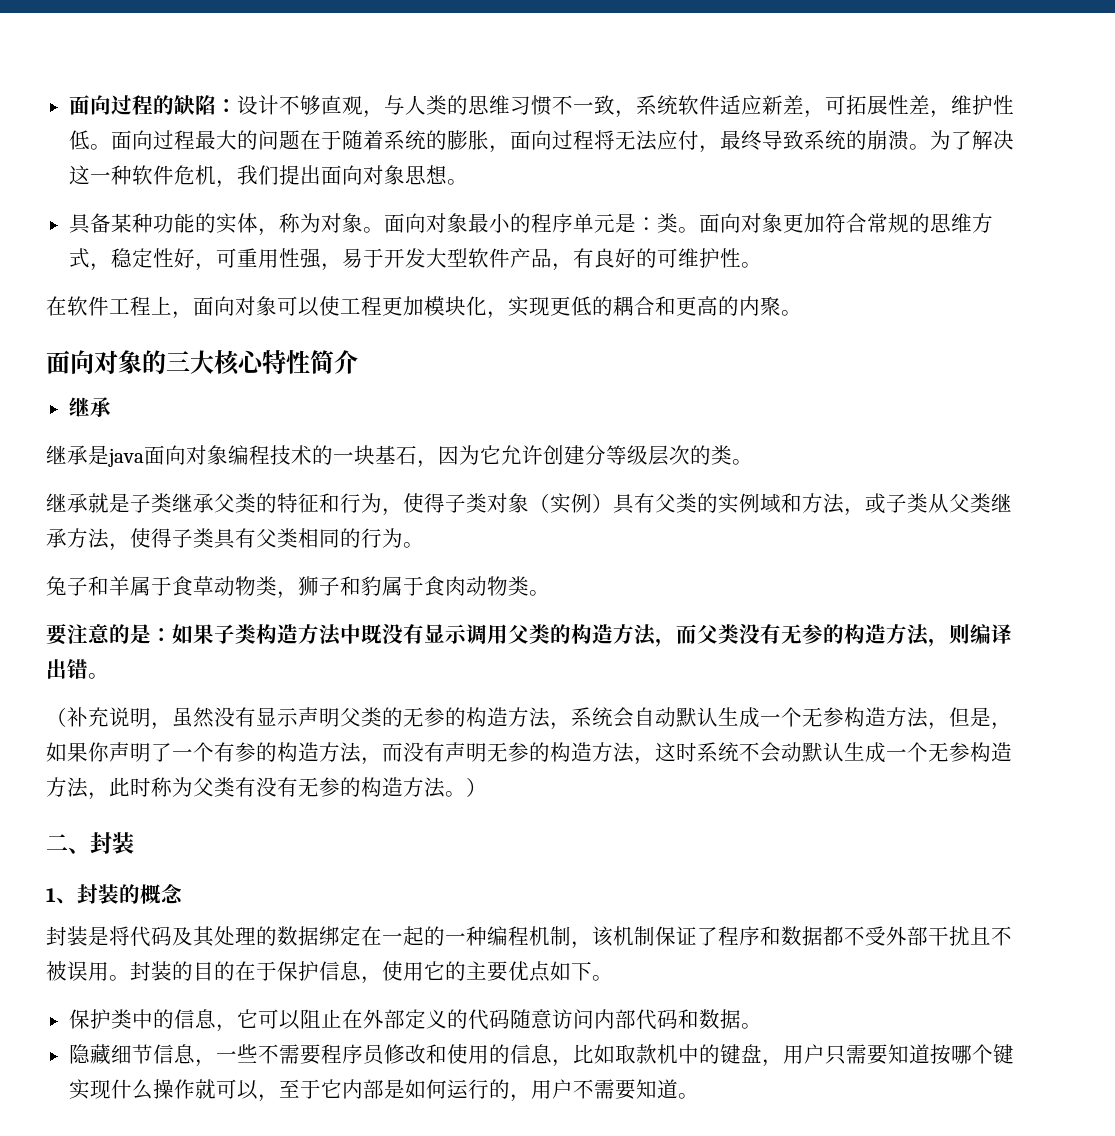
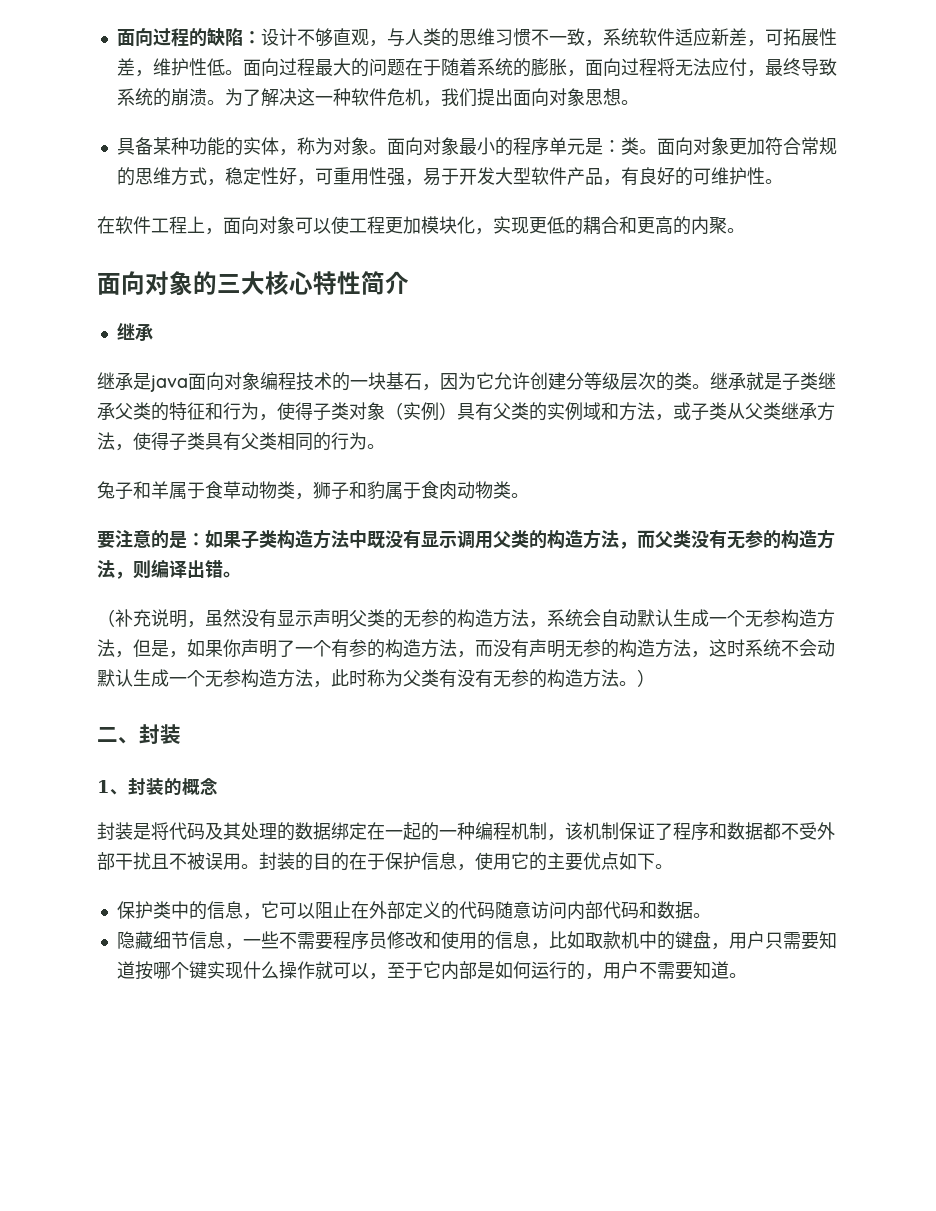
- 继承是java面向对象编程技术的一块基石，因为它允许创建分等级层次的类。
- 继承就是子类继承父类的特征和行为，使得子类对象（实例）具有父类的实例域和方法，或子类从父类继承方法，使得子类具有父类相同的行为。
+ 继承是java面向对象编程技术的一块基石，因为它允许创建分等级层次的类。继承就是子类继承父类的特征和行为，使得子类对象（实例）具有父类的实例域和方法，或子类从父类继承方法，使得子类具有父类相同的行为。

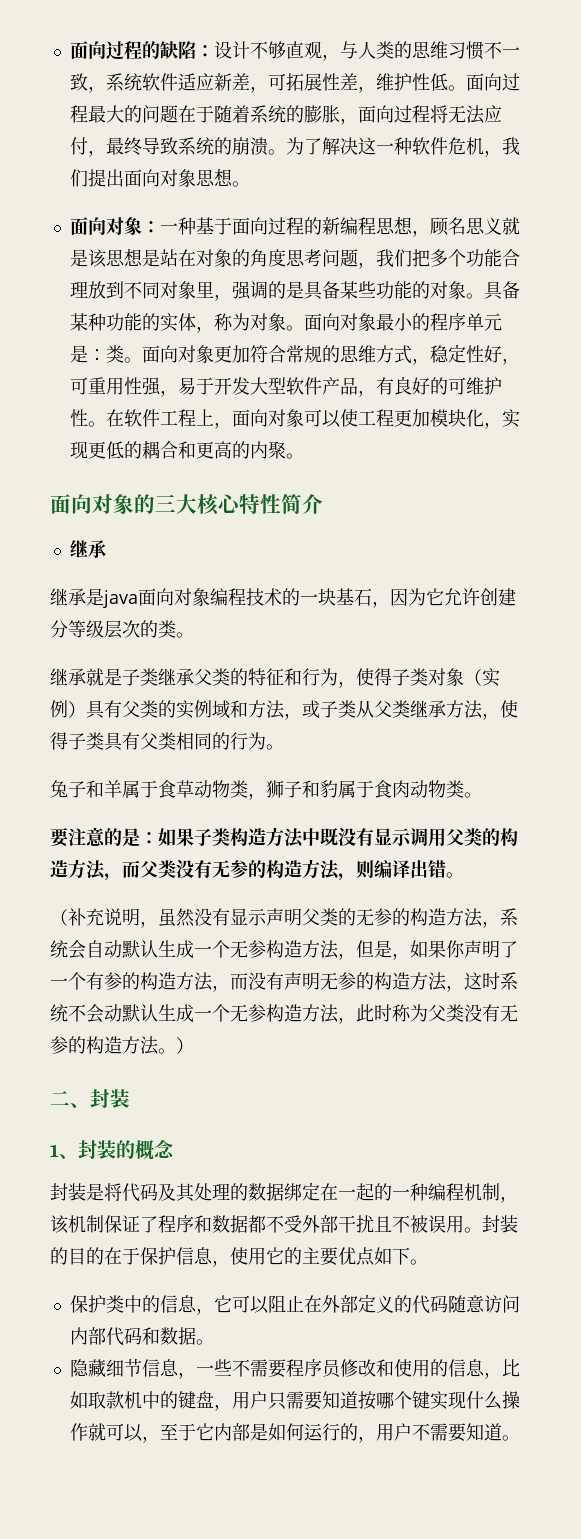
+ 面向对象：一种基于面向过程的新编程思想，顾名思义就是该思想是站在对象的角度思考问题，我们把多个功能合理放到不同对象里，强调的是具备某些功能的对象。
- 面向对象更加符合常规的思维方式，稳定性好，可重用性强，易于开发大型软件产品，有良好的可维护性。
- 在软件工程上，面向对象可以使工程更加模块化，实现更低的耦合和更高的内聚。
+ 面向对象更加符合常规的思维方式，稳定性好，可重用性强，易于开发大型软件产品，有良好的可维护性。在软件工程上，面向对象可以使工程更加模块化，实现更低的耦合和更高的内聚。
- 继承是java面向对象编程技术的一块基石，因为它允许创建分等级层次的类。继承就是子类继承父类的特征和行为，使得子类对象（实例）具有父类的实例域和方法，或子类从父类继承方法，使得子类具有父类相同的行为。
+ 继承是java面向对象编程技术的一块基石，因为它允许创建分等级层次的类。
+ 继承就是子类继承父类的特征和行为，使得子类对象（实例）具有父类的实例域和方法，或子类从父类继承方法，使得子类具有父类相同的行为。
- （补充说明，虽然没有显示声明父类的无参的构造方法，系统会自动默认生成一个无参构造方法，但是，如果你声明了一个有参的构造方法，而没有声明无参的构造方法，这时系统不会动默认生成一个无参构造方法，此时称为父类有没有无参的构造方法。）
+ （补充说明，虽然没有显示声明父类的无参的构造方法，系统会自动默认生成一个无参构造方法，但是，如果你声明了一个有参的构造方法，而没有声明无参的构造方法，这时系统不会动默认生成一个无参构造方法，此时称为父类没有无参的构造方法。）

